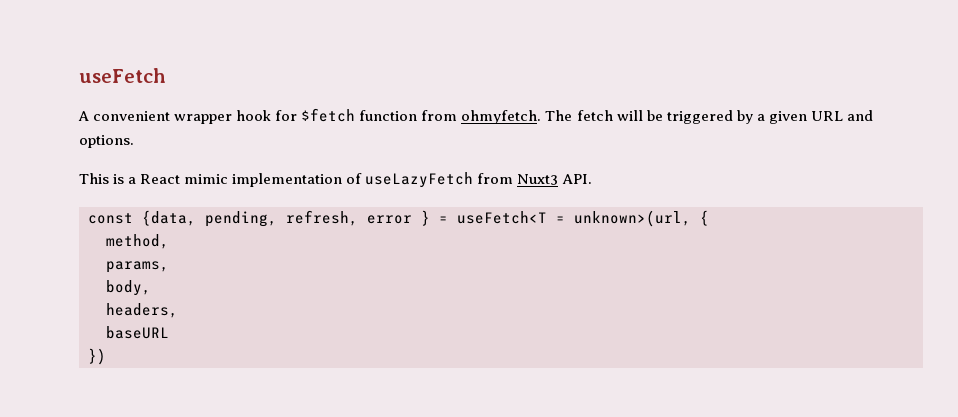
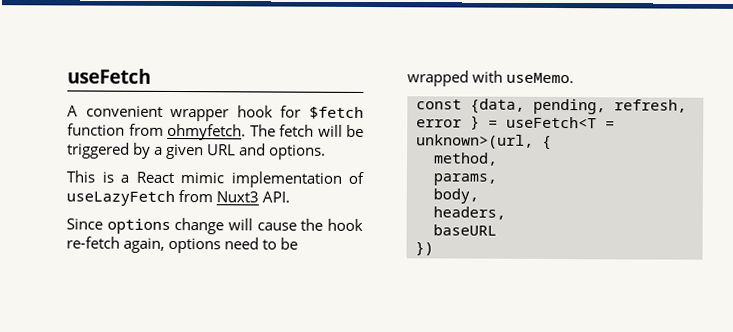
+ Since options change will cause the hook re-fetch again, options need to be wrapped with useMemo.

